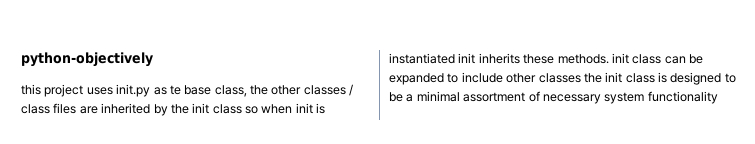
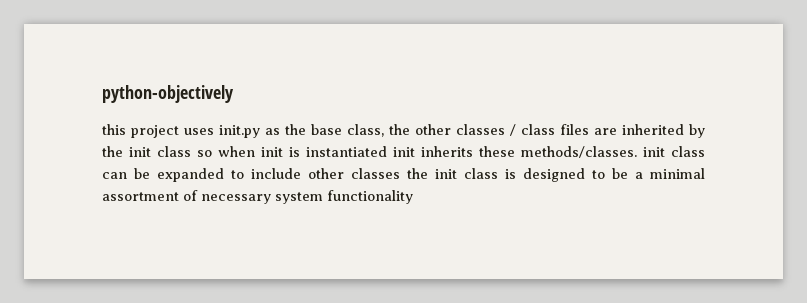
- this project uses init.py as te base class, the other classes / class files are inherited by the init class so when init is instantiated init inherits these methods. init class can be expanded to include other classes the init class is designed to be a minimal assortment of necessary system functionality
+ this project uses init.py as the base class, the other classes / class files are inherited by the init class so when init is instantiated init inherits these methods/classes. init class can be expanded to include other classes the init class is designed to be a minimal assortment of necessary system functionality

